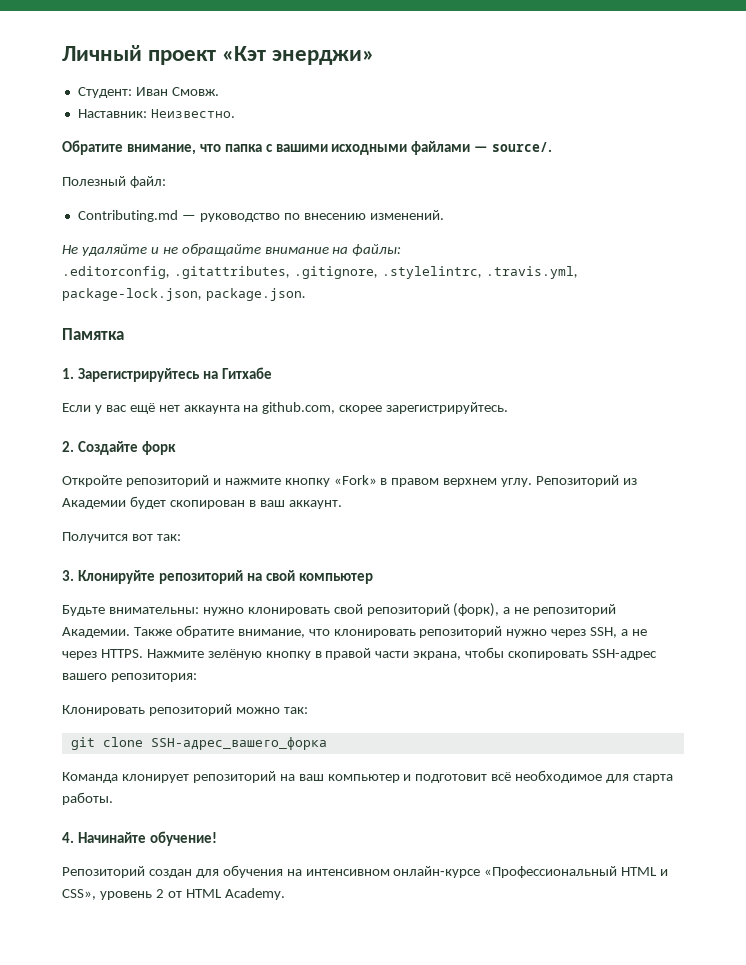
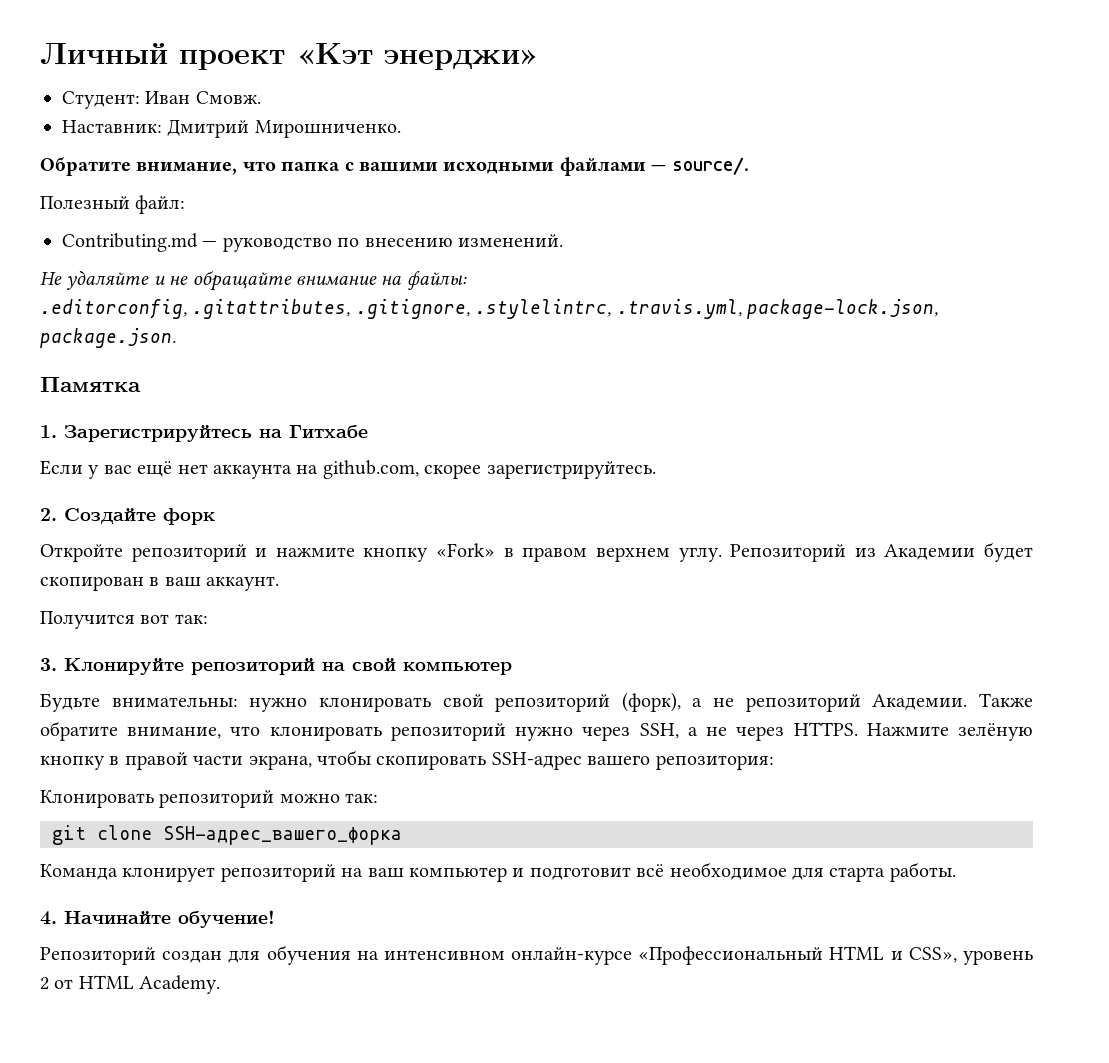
- Наставник: Неизвестно.
+ Наставник: Дмитрий Мирошниченко.

